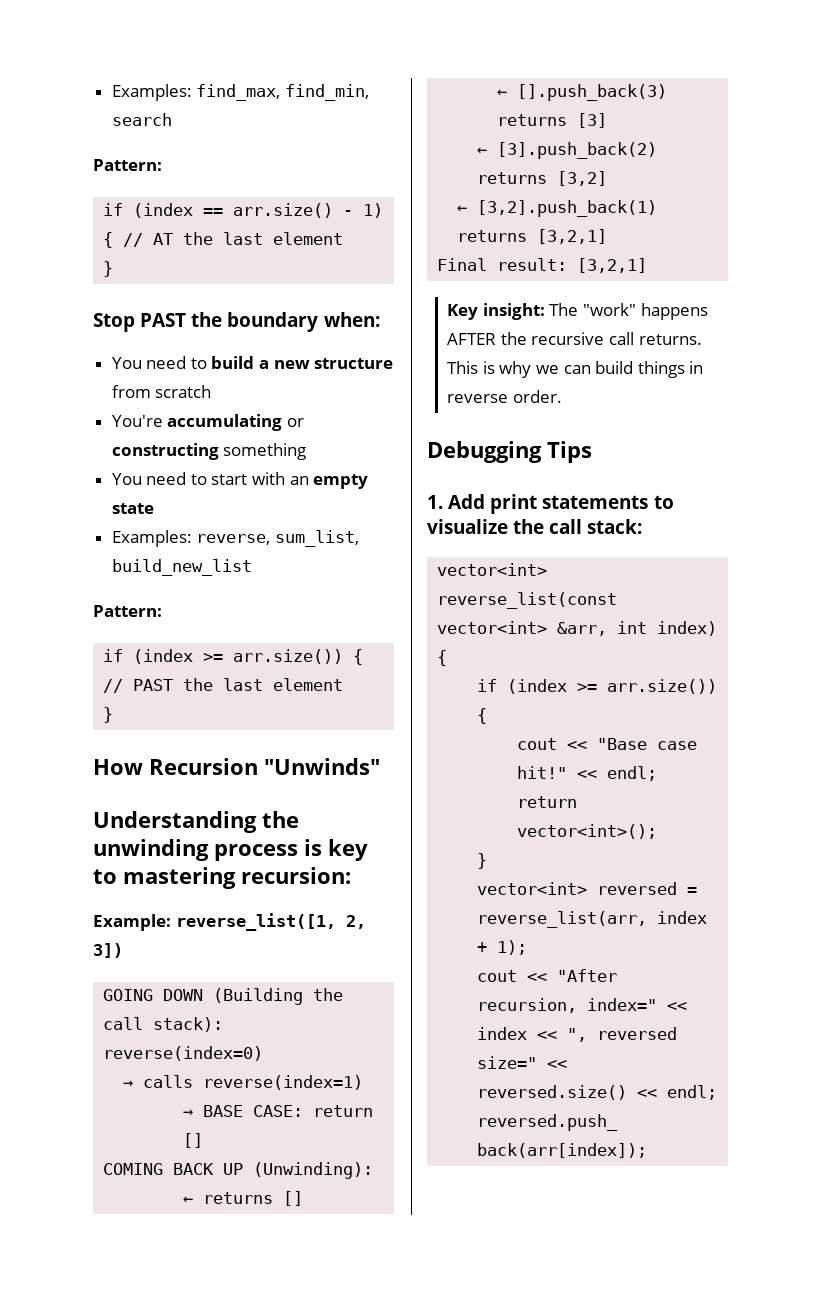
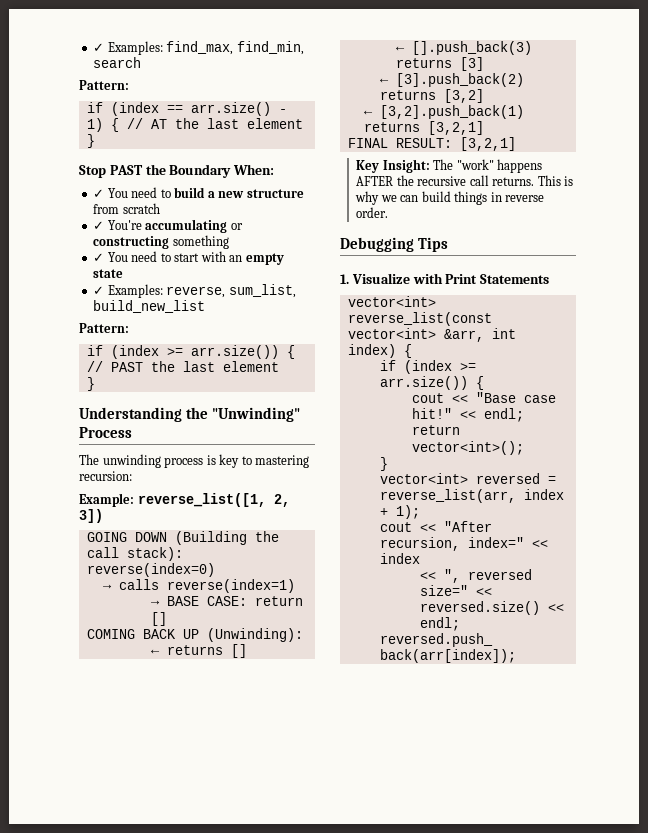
- Examples: find_max, find_min, search
+ ✓ Examples: find_max, find_min, search
- Stop PAST the boundary when:
- You need to build a new structure from scratch
+ Stop PAST the Boundary When:
+ ✓ You need to build a new structure from scratch
- You're accumulating or constructing something
+ ✓ You're accumulating or constructing something
- You need to start with an empty state
+ ✓ You need to start with an empty state
- Examples: reverse, sum_list, build_new_list
+ ✓ Examples: reverse, sum_list, build_new_list
- How Recursion "Unwinds"
- Understanding the unwinding process is key to mastering recursion:
+ Understanding the "Unwinding" Process
+ The unwinding process is key to mastering recursion:
- Final result: [3,2,1]
+ FINAL RESULT: [3,2,1]
- Key insight: The "work" happens AFTER the recursive call returns.
+ Key Insight: The "work" happens AFTER the recursive call returns.
- 1. Add print statements to visualize the call stack:
+ 1. Visualize with Print Statements
- cout << "After recursion, index=" << index << ", reversed size=" << reversed.size() << endl;
+ cout << "After recursion, index=" << index
+ << ", reversed size=" << reversed.size() << endl;

